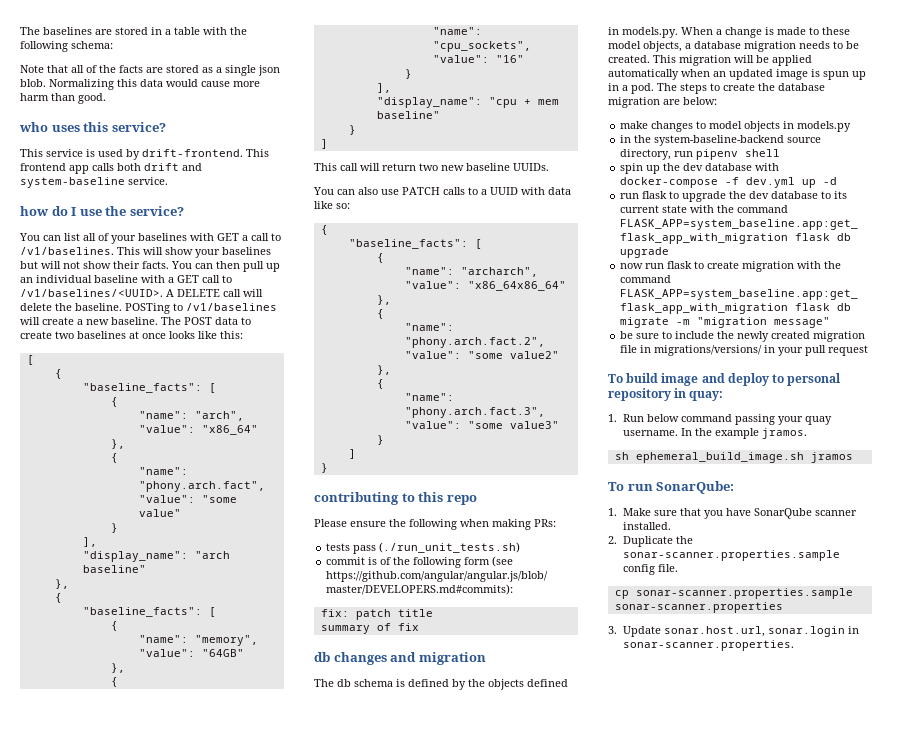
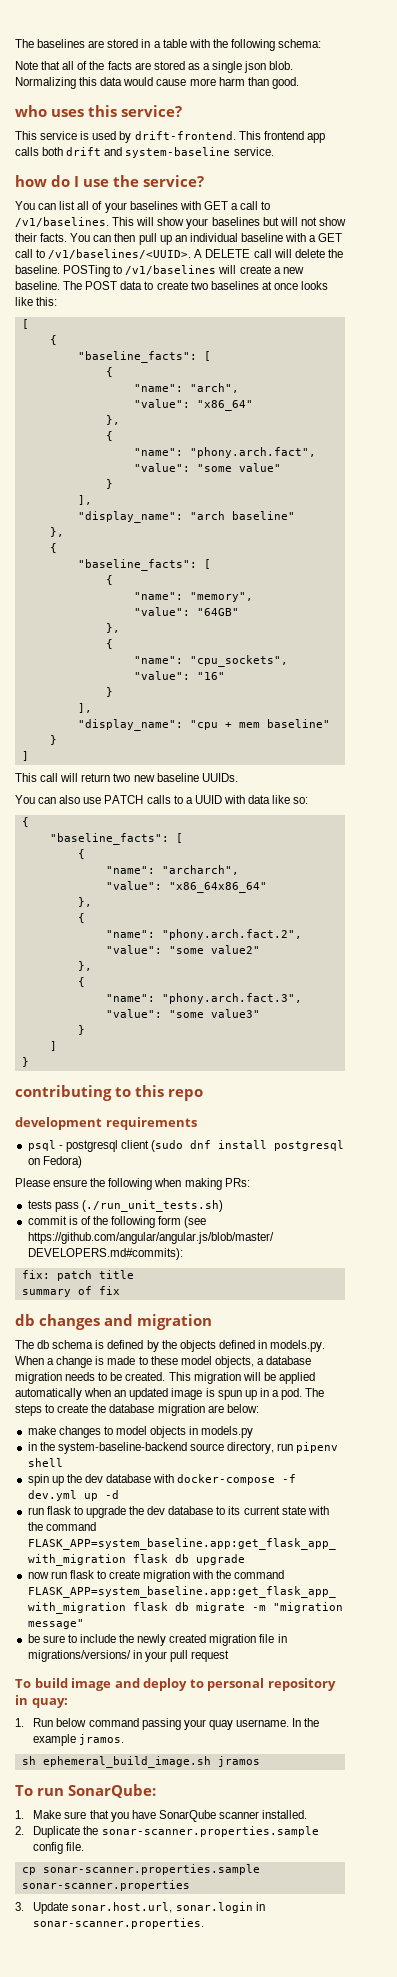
+ development requirements
+ psql - postgresql client (sudo dnf install postgresql on Fedora)

